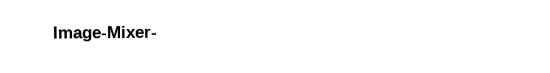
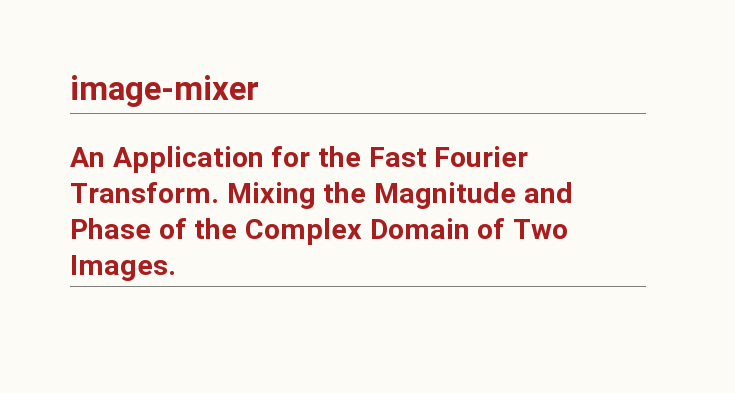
- Image-Mixer-
+ image-mixer
+ An Application for the Fast Fourier Transform. Mixing the Magnitude and Phase of the Complex Domain of Two Images.

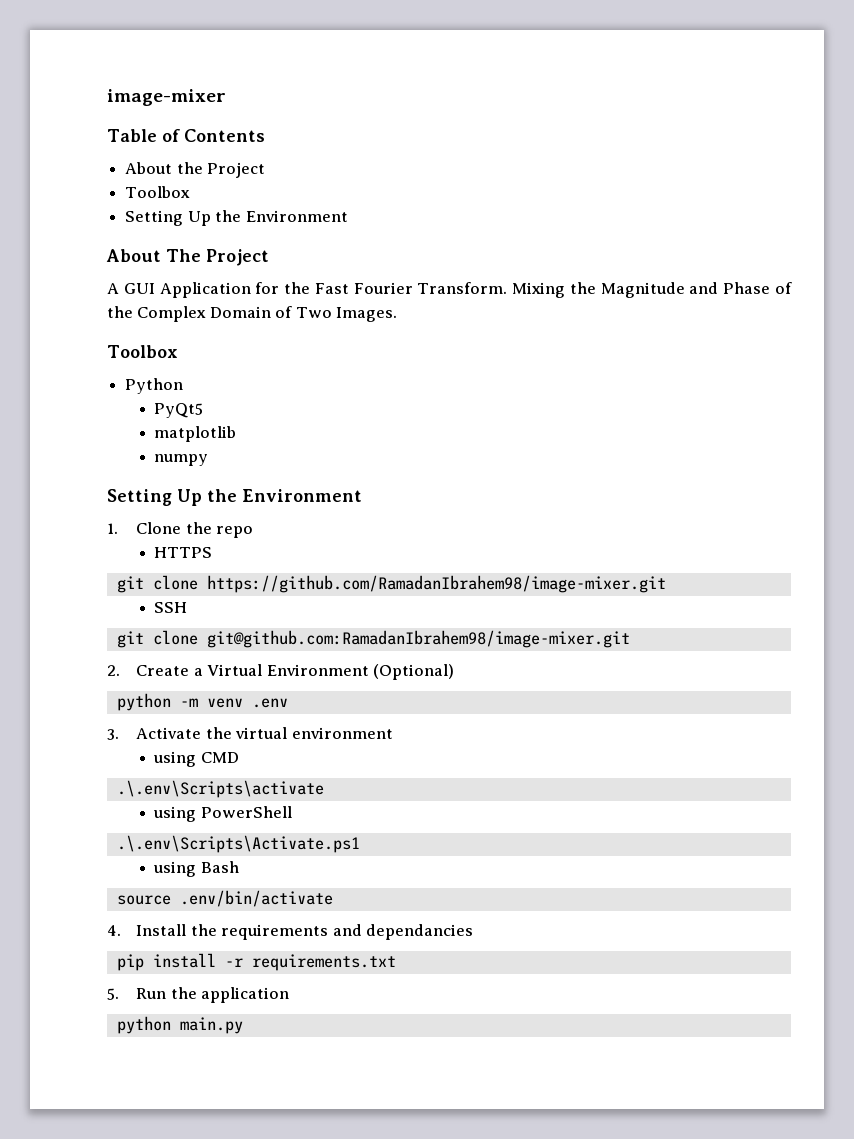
- An Application for the Fast Fourier Transform.
+ Table of Contents
+ About the Project
+ Toolbox
+ Setting Up the Environment
+ About The Project
+ A GUI Application for the Fast Fourier Transform.
  Mixing the Magnitude and Phase of the Complex Domain of Two Images.
+ Toolbox
+ Python
+ PyQt5
+ matplotlib
+ numpy
+ Setting Up the Environment
+ 1. Clone the repo
+ HTTPS
+ git clone https://github.com/RamadanIbrahem98/image-mixer.git
+ SSH
+ git clone git@github.com:RamadanIbrahem98/image-mixer.git
+ 2. Create a Virtual Environment (Optional)
+ python -m venv .env
+ 3. Activate the virtual environment
+ using CMD
+ .\.env\Scripts\activate
+ using PowerShell
+ .\.env\Scripts\Activate.ps1
+ using Bash
+ source .env/bin/activate
+ 4. Install the requirements and dependancies
+ pip install -r requirements.txt
+ 5. Run the application
+ python main.py

